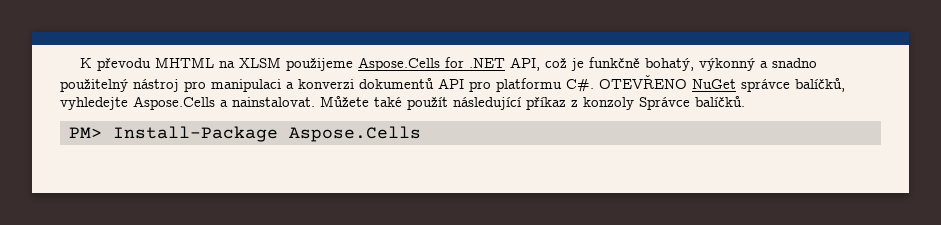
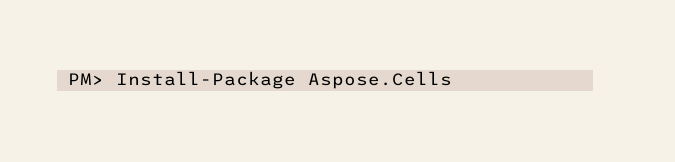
- K převodu MHTML na XLSM použijeme Aspose.Cells for .NET API, což je funkčně bohatý, výkonný a snadno použitelný nástroj pro manipulaci a konverzi dokumentů API pro platformu C#. OTEVŘENO NuGet správce balíčků, vyhledejte Aspose.Cells a nainstalovat. Můžete také použít následující příkaz z konzoly Správce balíčků.

